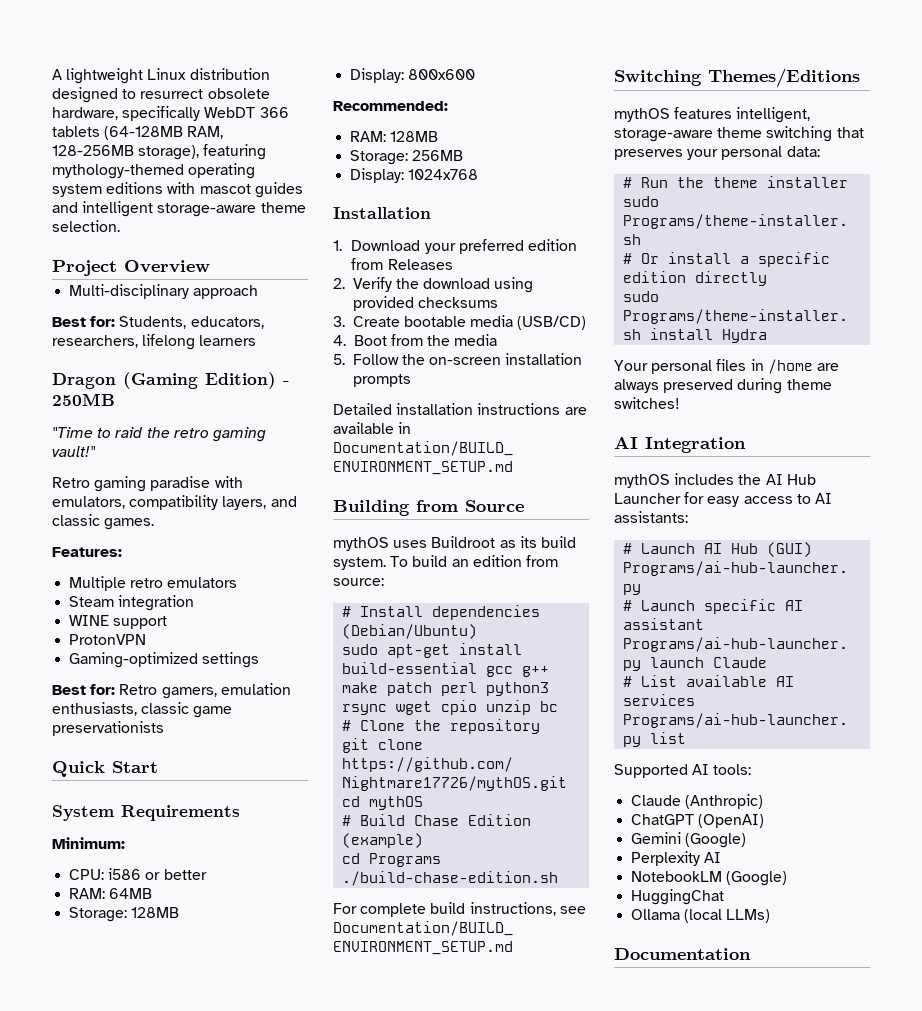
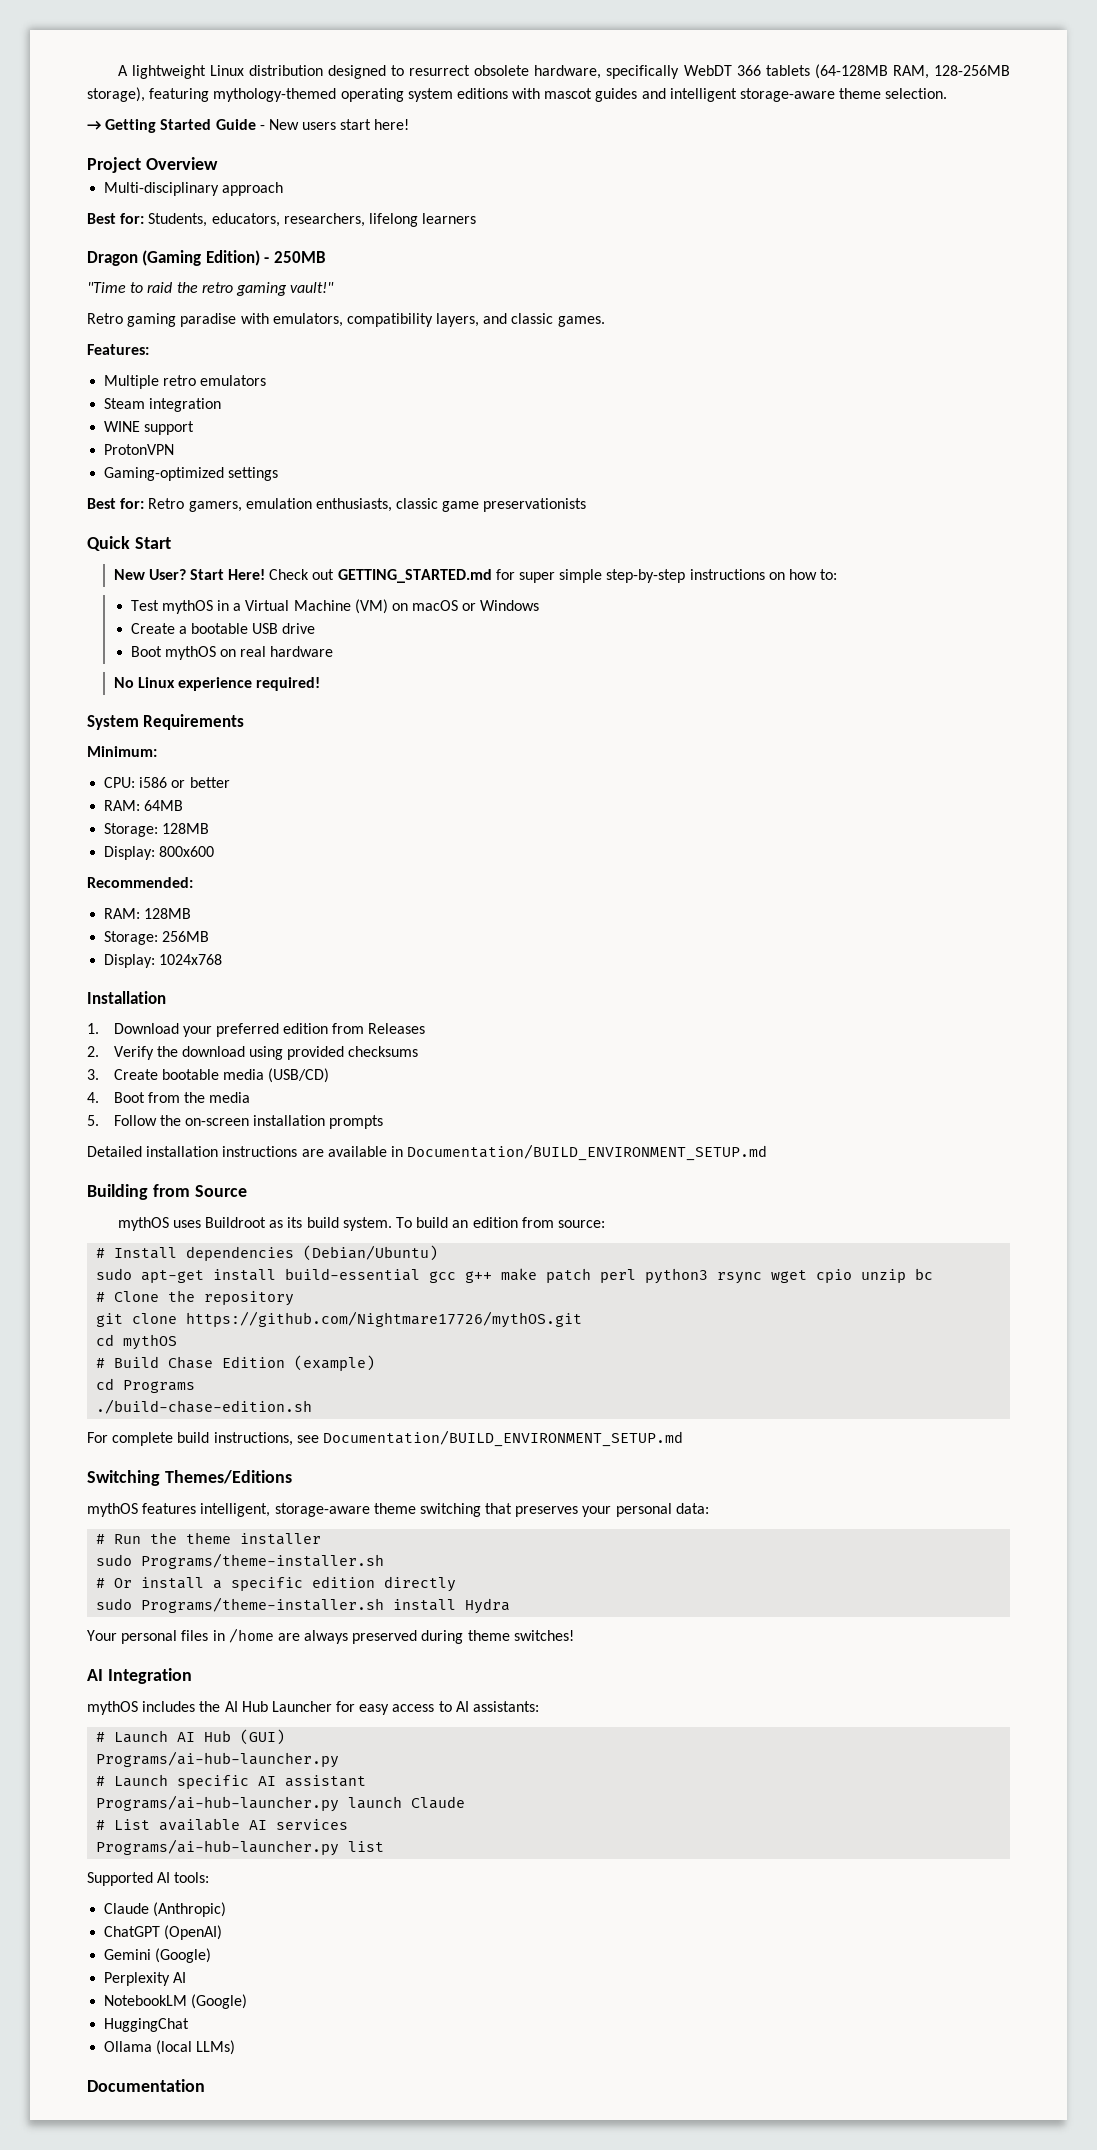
+ → Getting Started Guide - New users start here!
+ New User? Start Here! Check out GETTING_STARTED.md for super simple step-by-step instructions on how to:
+ Test mythOS in a Virtual Machine (VM) on macOS or Windows
+ Create a bootable USB drive
+ Boot mythOS on real hardware
+ No Linux experience required!

